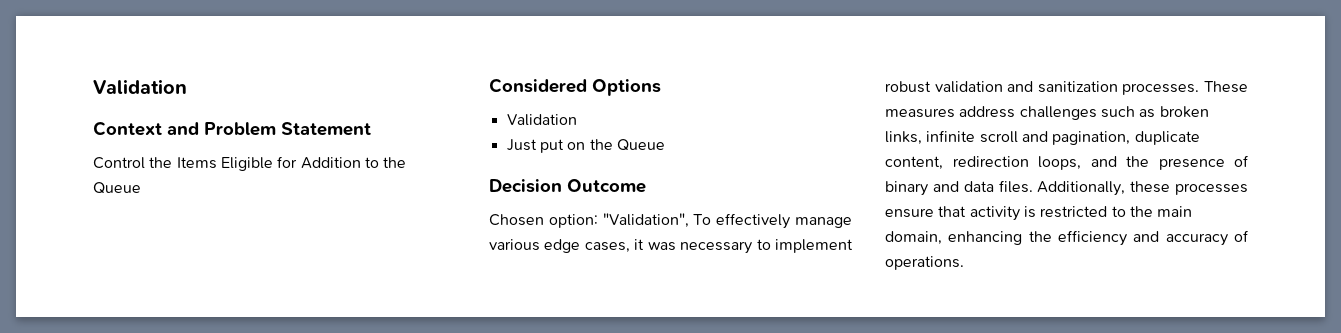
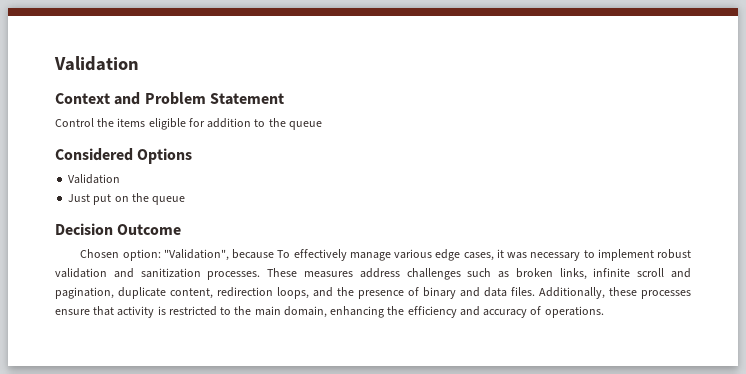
- Control the Items Eligible for Addition to the Queue
+ Control the items eligible for addition to the queue
- Just put on the Queue
+ Just put on the queue
- Chosen option: "Validation", To effectively manage various edge cases, it was necessary to implement robust validation and sanitization processes.
+ Chosen option: "Validation", because To effectively manage various edge cases, it was necessary to implement robust validation and sanitization processes.

